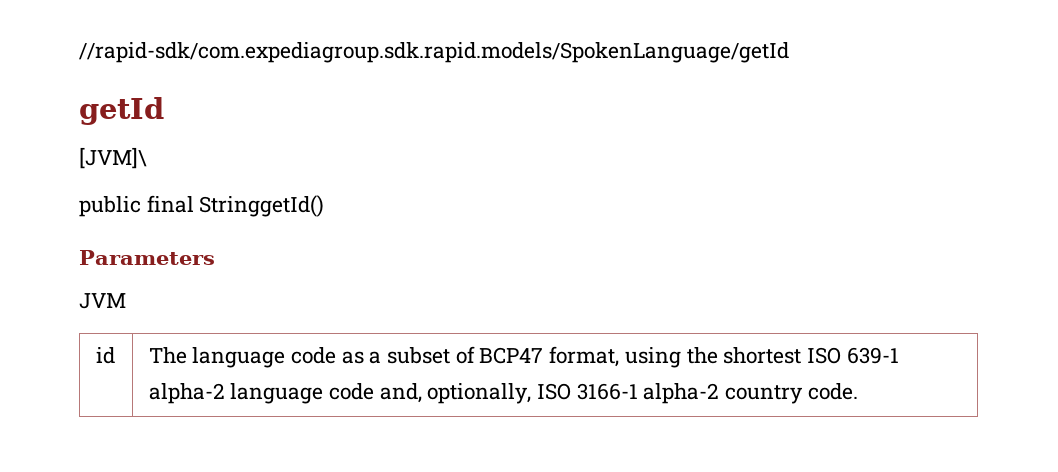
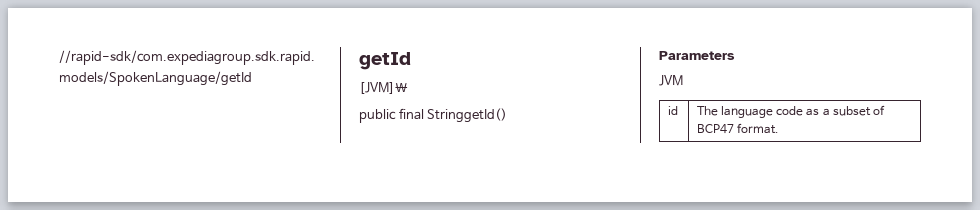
- id | The language code as a subset of BCP47 format, using the shortest ISO 639-1 alpha-2 language code and, optionally, ISO 3166-1 alpha-2 country code.
+ id | The language code as a subset of BCP47 format.

